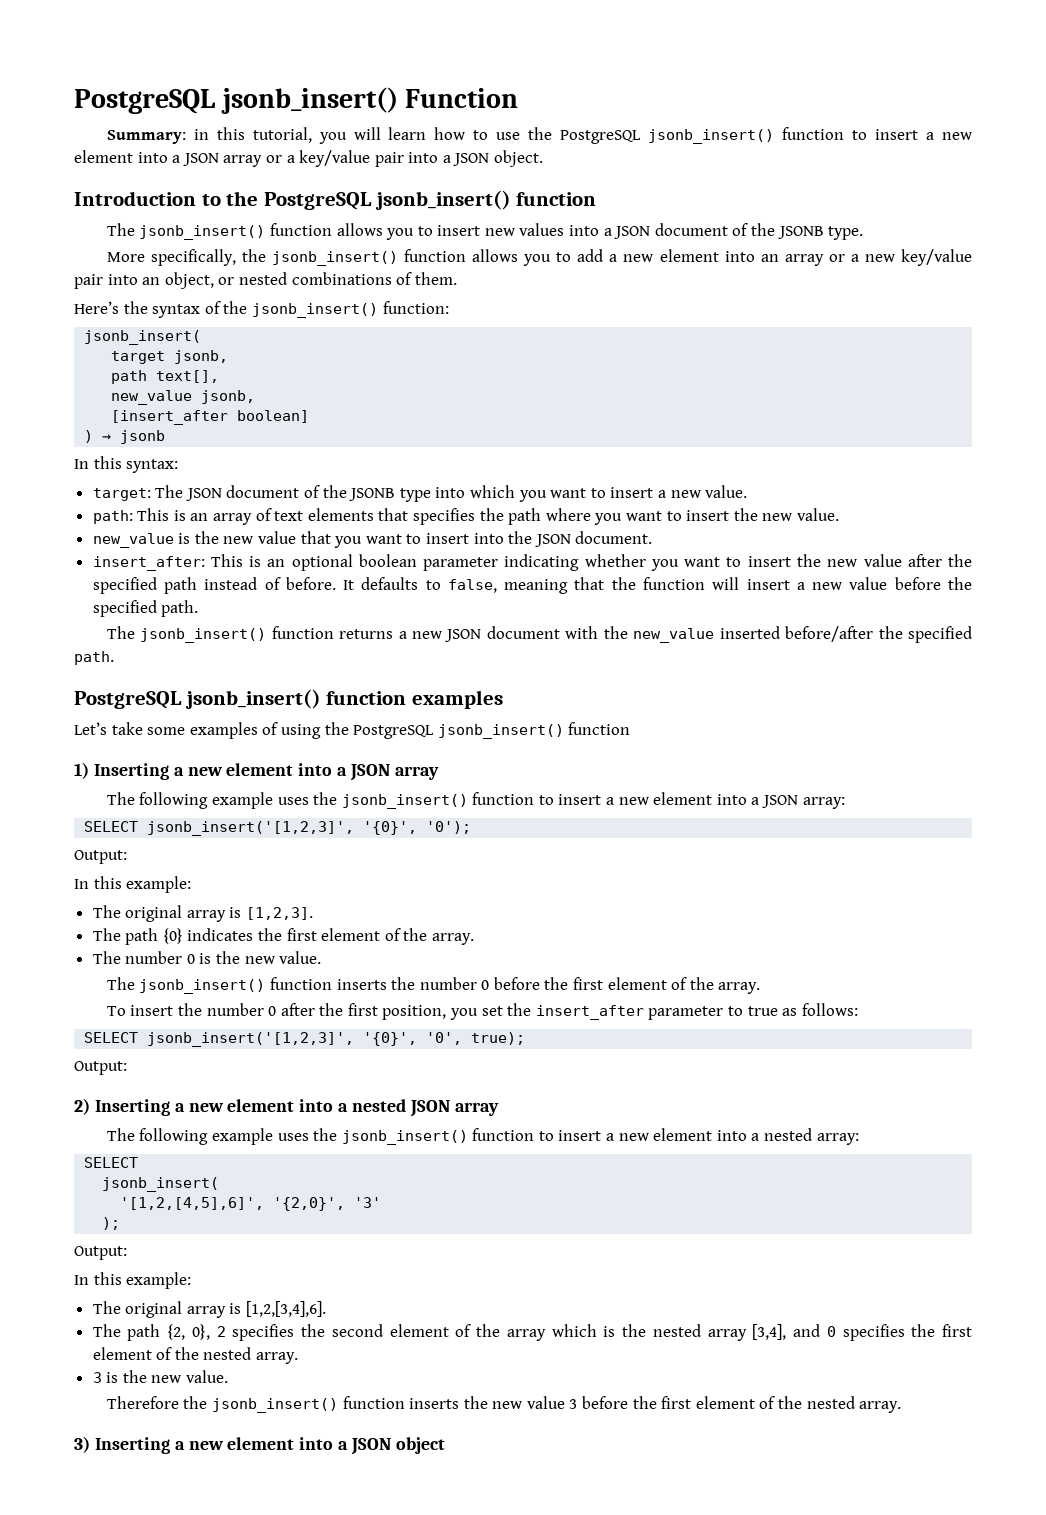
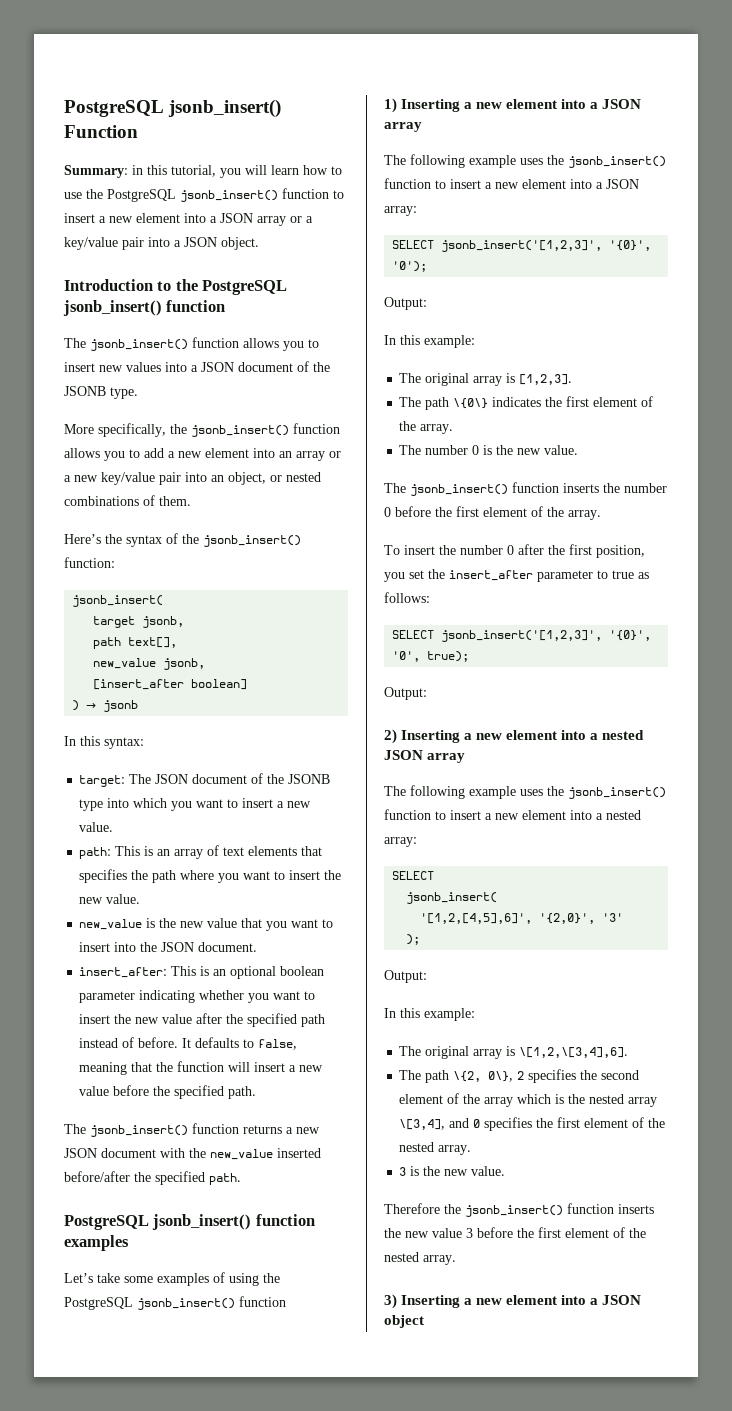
- The path {0} indicates the first element of the array.
+ The path \{0\} indicates the first element of the array.
- The original array is [1,2,[3,4],6].
- The path {2, 0}, 2 specifies the second element of the array which is the nested array [3,4], and 0 specifies the first element of the nested array.
+ The original array is \[1,2,\[3,4],6].
+ The path \{2, 0\}, 2 specifies the second element of the array which is the nested array \[3,4], and 0 specifies the first element of the nested array.

